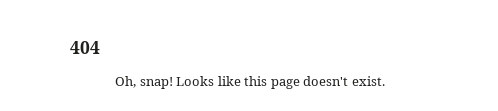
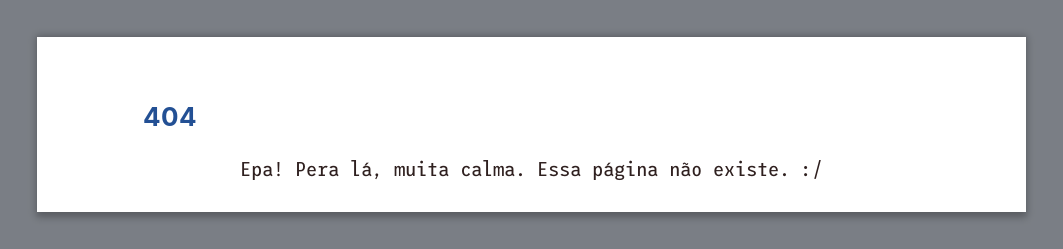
- Oh, snap! Looks like this page doesn't exist.
+ Epa! Pera lá, muita calma. Essa página não existe. :/

